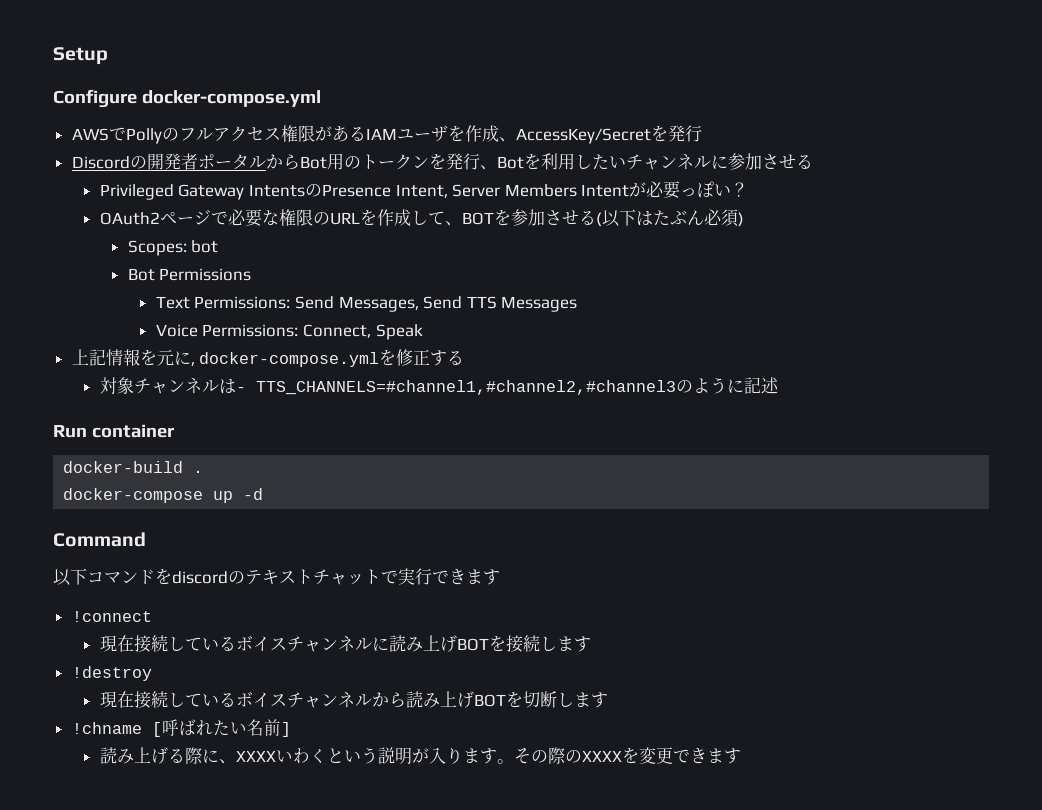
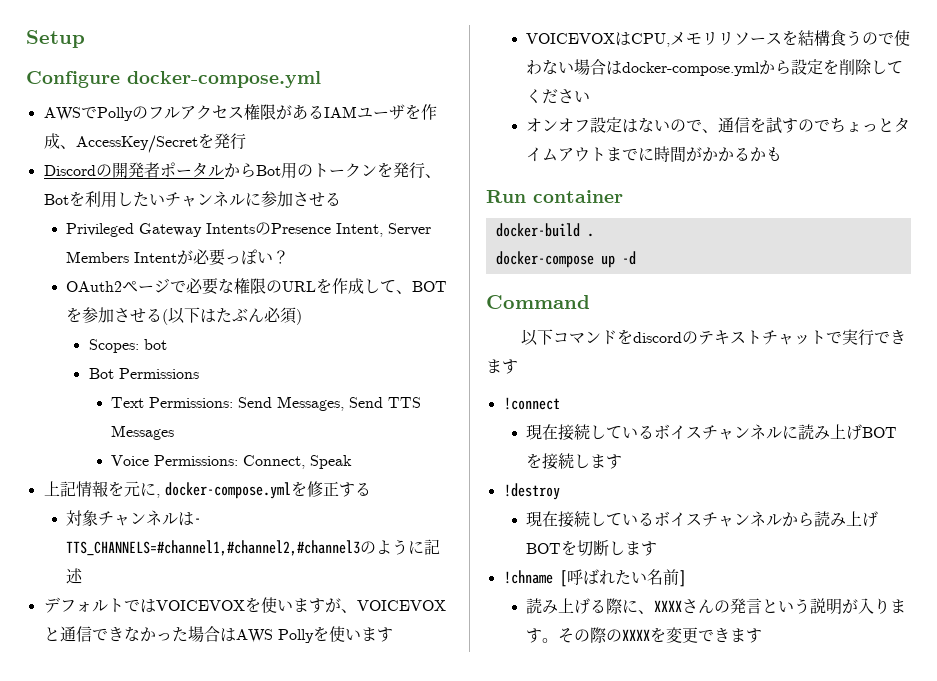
+ デフォルトではVOICEVOXを使いますが、VOICEVOXと通信できなかった場合はAWS Pollyを使います
+ VOICEVOXはCPU,メモリリソースを結構食うので使わない場合はdocker-compose.ymlから設定を削除してください
+ オンオフ設定はないので、通信を試すのでちょっとタイムアウトまでに時間がかかるかも
- 読み上げる際に、XXXXいわくという説明が入ります。
+ 読み上げる際に、XXXXさんの発言という説明が入ります。

